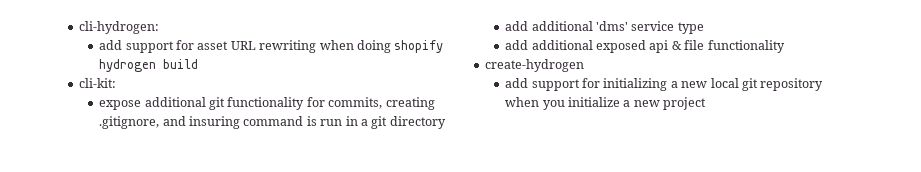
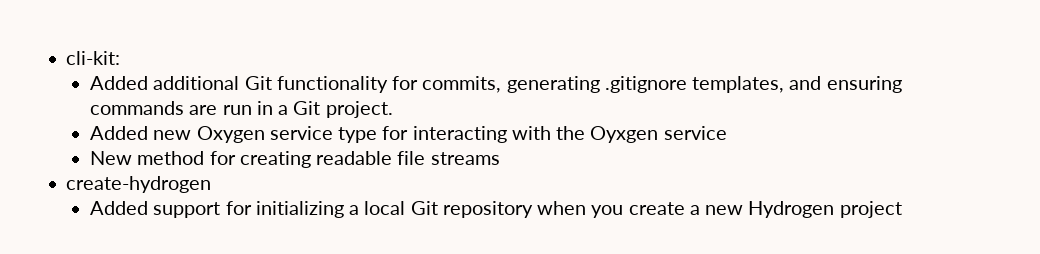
- cli-hydrogen:
- add support for asset URL rewriting when doing shopify hydrogen build
  cli-kit:
- expose additional git functionality for commits, creating .gitignore, and insuring command is run in a git directory
- add additional 'dms' service type
- add additional exposed api & file functionality
+ Added additional Git functionality for commits, generating .gitignore templates, and ensuring commands are run in a Git project.
+ Added new Oxygen service type for interacting with the Oyxgen service
+ New method for creating readable file streams
- add support for initializing a new local git repository when you initialize a new project
+ Added support for initializing a local Git repository when you create a new Hydrogen project

